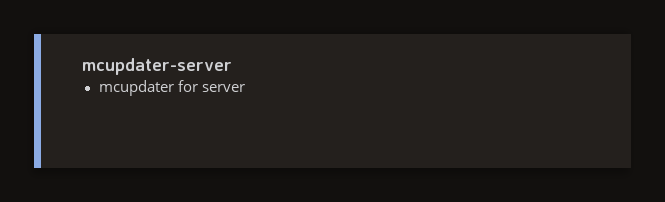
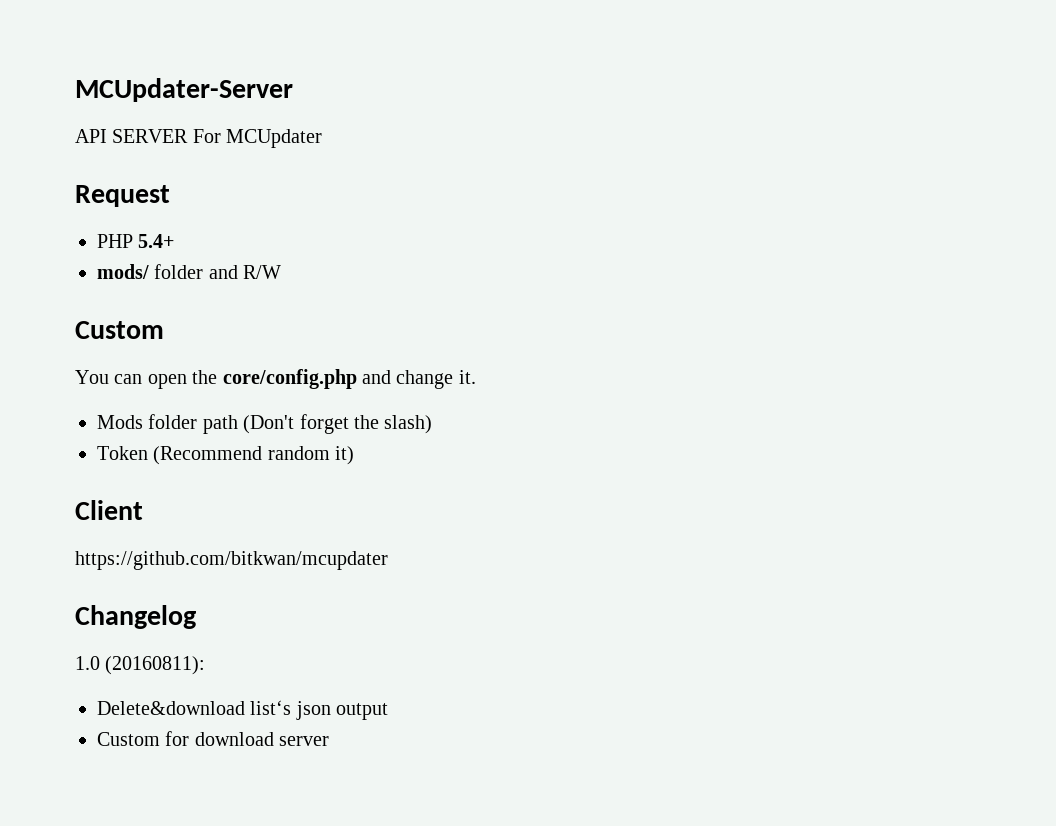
- mcupdater-server
- mcupdater for server
+ MCUpdater-Server
+ API SERVER For MCUpdater
+ Request
+ PHP 5.4+
+ mods/ folder and R/W
+ Custom
+ You can open the core/config.php and change it.
+ Mods folder path (Don't forget the slash)
+ Token (Recommend random it)
+ Client
+ https://github.com/bitkwan/mcupdater
+ Changelog
+ 1.0 (20160811):
+ Delete&download list‘s json output
+ Custom for download server

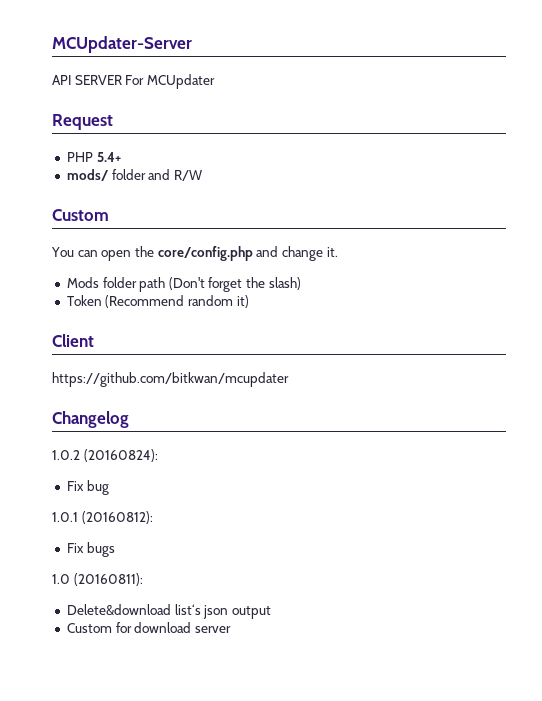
+ 1.0.2 (20160824):
+ Fix bug
+ 1.0.1 (20160812):
+ Fix bugs

